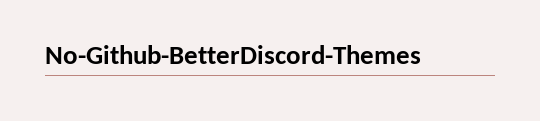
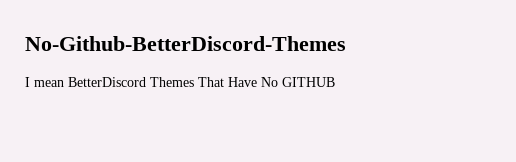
+ I mean BetterDiscord Themes That Have No GITHUB

